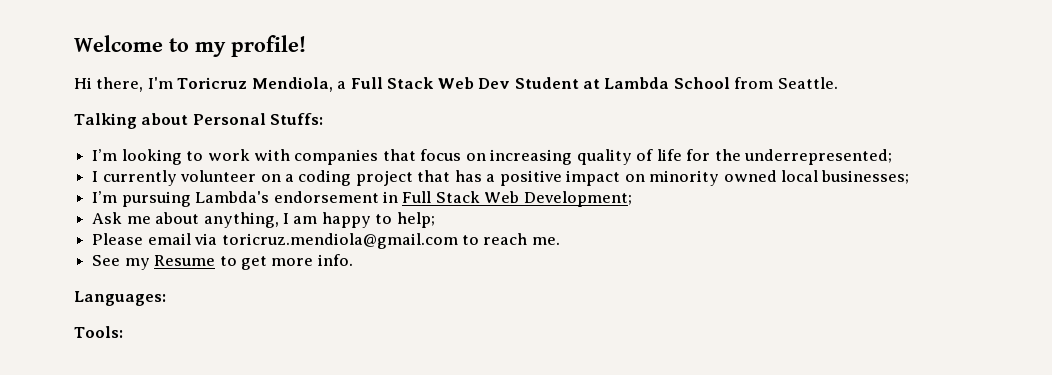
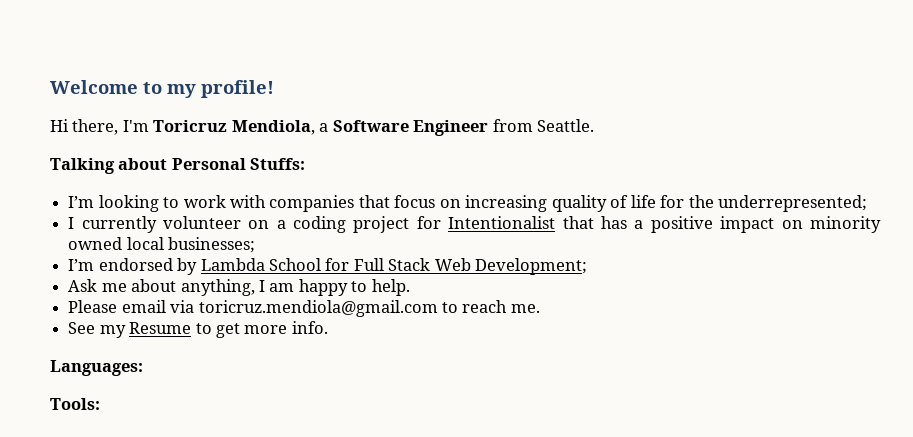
- Hi there, I'm Toricruz Mendiola, a Full Stack Web Dev Student at Lambda School from Seattle.
+ Hi there, I'm Toricruz Mendiola, a Software Engineer from Seattle.
- I currently volunteer on a coding project that has a positive impact on minority owned local businesses;
+ I currently volunteer on a coding project for Intentionalist that has a positive impact on minority owned local businesses;
- I’m pursuing Lambda's endorsement in Full Stack Web Development;
+ I’m endorsed by Lambda School for Full Stack Web Development;
- Ask me about anything, I am happy to help;
+ Ask me about anything, I am happy to help.

